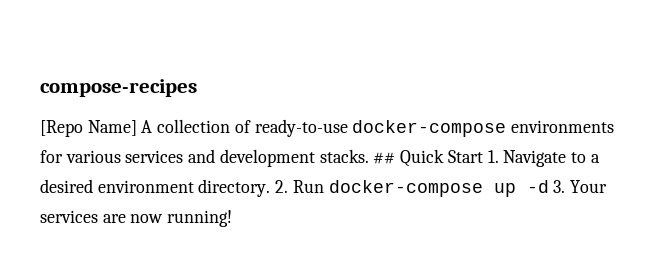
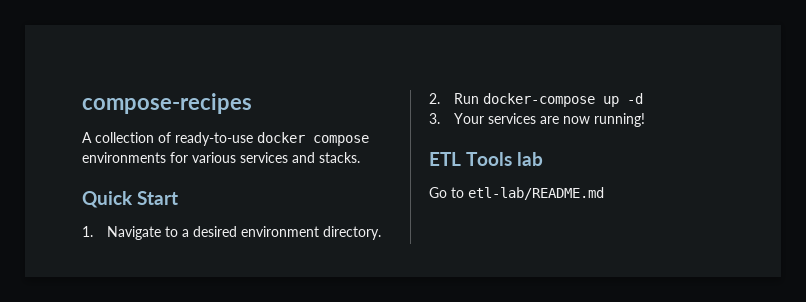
- [Repo Name] A collection of ready-to-use docker-compose environments for various services and development stacks. ## Quick Start 1. Navigate to a desired environment directory. 2. Run docker-compose up -d 3. Your services are now running!
+ A collection of ready-to-use docker compose environments for various services and stacks.
+ Quick Start
+ 1. Navigate to a desired environment directory.
+ 2. Run docker-compose up -d
+ 3. Your services are now running!
+ ETL Tools lab
+ Go to etl-lab/README.md

